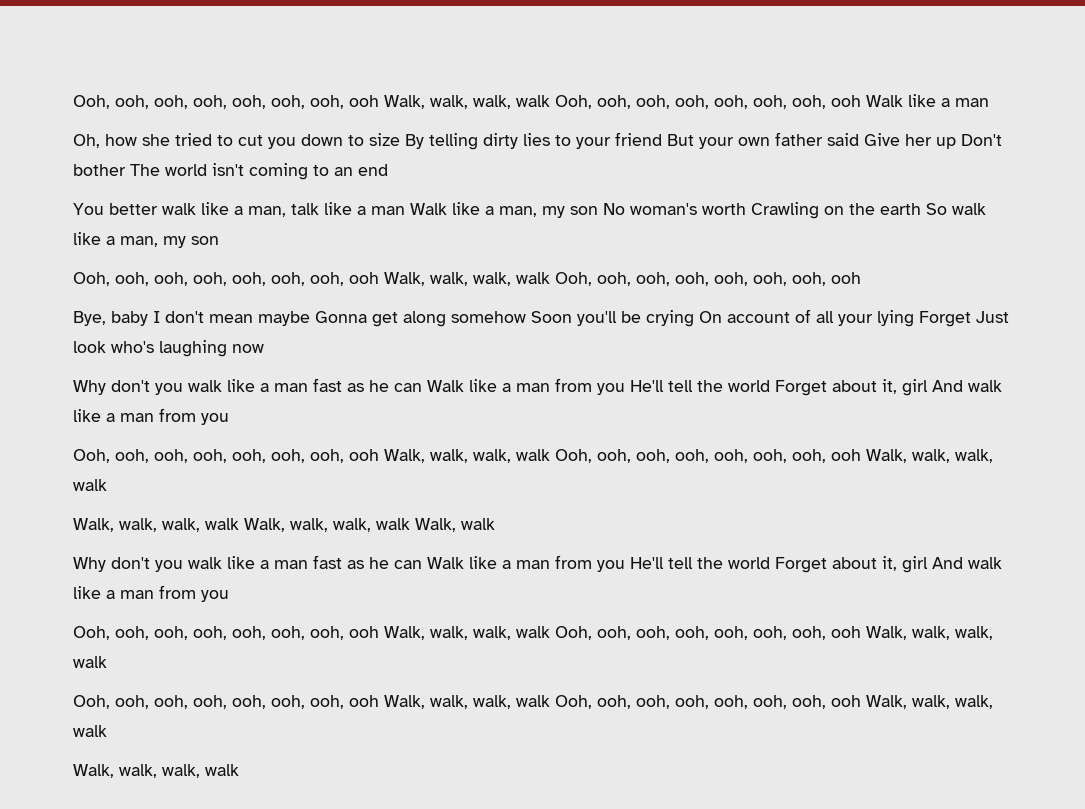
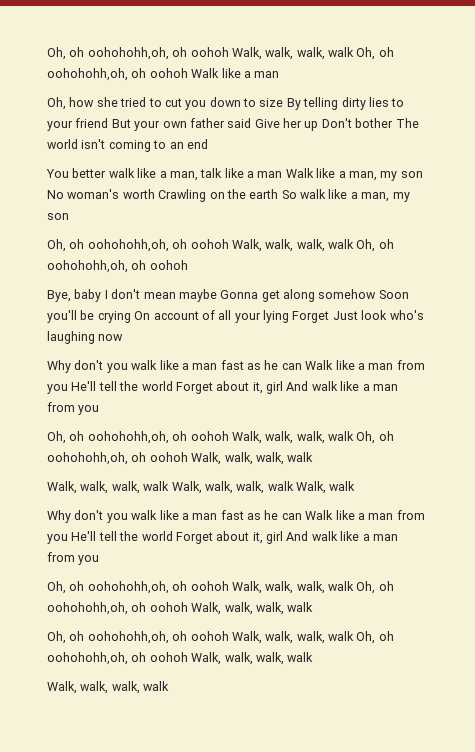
- Ooh, ooh, ooh, ooh, ooh, ooh, ooh, ooh Walk, walk, walk, walk Ooh, ooh, ooh, ooh, ooh, ooh, ooh, ooh Walk like a man
+ Oh, oh oohohohh,oh, oh oohoh Walk, walk, walk, walk Oh, oh oohohohh,oh, oh oohoh Walk like a man
  You better walk like a man, talk like a man Walk like a man, my son No woman's worth Crawling on the earth So walk like a man, my son
- Ooh, ooh, ooh, ooh, ooh, ooh, ooh, ooh Walk, walk, walk, walk Ooh, ooh, ooh, ooh, ooh, ooh, ooh, ooh
+ Oh, oh oohohohh,oh, oh oohoh Walk, walk, walk, walk Oh, oh oohohohh,oh, oh oohoh
  Bye, baby I don't mean maybe Gonna get along somehow Soon you'll be crying On account of all your lying Forget Just look who's laughing now
  Why don't you walk like a man fast as he can Walk like a man from you He'll tell the world Forget about it, girl And walk like a man from you
- Ooh, ooh, ooh, ooh, ooh, ooh, ooh, ooh Walk, walk, walk, walk Ooh, ooh, ooh, ooh, ooh, ooh, ooh, ooh Walk, walk, walk, walk
+ Oh, oh oohohohh,oh, oh oohoh Walk, walk, walk, walk Oh, oh oohohohh,oh, oh oohoh Walk, walk, walk, walk
  Walk, walk, walk, walk Walk, walk, walk, walk Walk, walk
  Why don't you walk like a man fast as he can Walk like a man from you He'll tell the world Forget about it, girl And walk like a man from you
- Ooh, ooh, ooh, ooh, ooh, ooh, ooh, ooh Walk, walk, walk, walk Ooh, ooh, ooh, ooh, ooh, ooh, ooh, ooh Walk, walk, walk, walk
- Ooh, ooh, ooh, ooh, ooh, ooh, ooh, ooh Walk, walk, walk, walk Ooh, ooh, ooh, ooh, ooh, ooh, ooh, ooh Walk, walk, walk, walk
+ Oh, oh oohohohh,oh, oh oohoh Walk, walk, walk, walk Oh, oh oohohohh,oh, oh oohoh Walk, walk, walk, walk
+ Oh, oh oohohohh,oh, oh oohoh Walk, walk, walk, walk Oh, oh oohohohh,oh, oh oohoh Walk, walk, walk, walk

